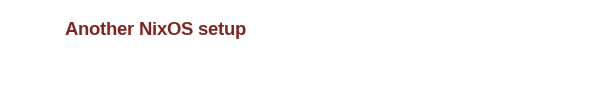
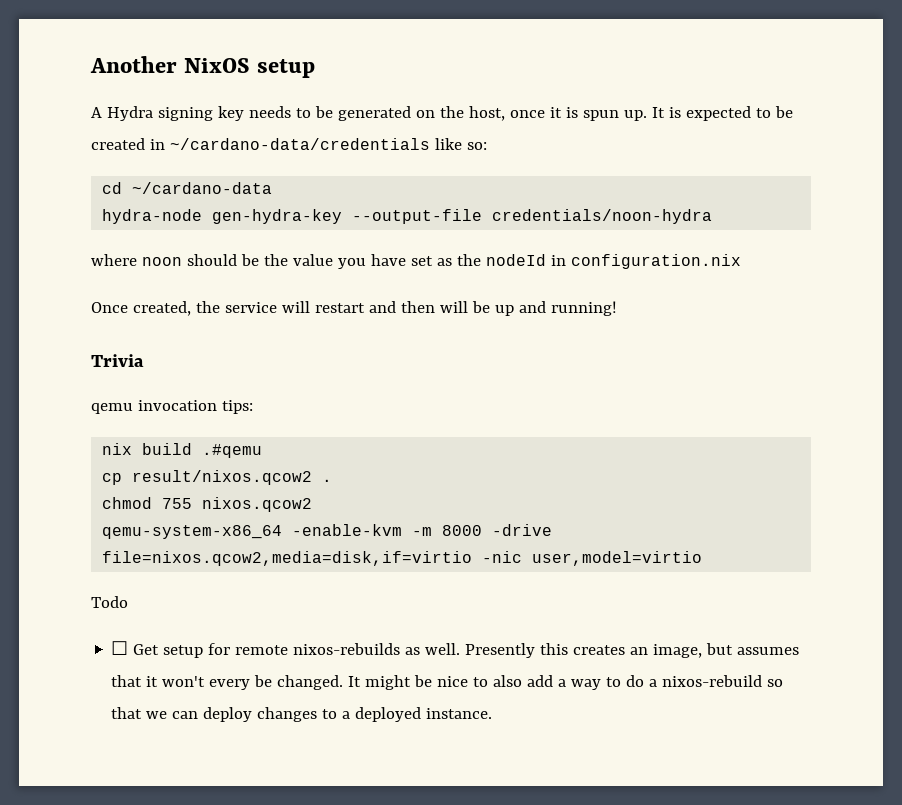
+ A Hydra signing key needs to be generated on the host, once it is spun up. It is expected to be created in ~/cardano-data/credentials like so:
+ cd ~/cardano-data
+ hydra-node gen-hydra-key --output-file credentials/noon-hydra
+ where noon should be the value you have set as the nodeId in configuration.nix
+ Once created, the service will restart and then will be up and running!
+ Trivia
+ qemu invocation tips:
+ nix build .#qemu
+ cp result/nixos.qcow2 .
+ chmod 755 nixos.qcow2
+ qemu-system-x86_64 -enable-kvm -m 8000 -drive file=nixos.qcow2,media=disk,if=virtio -nic user,model=virtio
+ Todo
+ ☐ Get setup for remote nixos-rebuilds as well. Presently this creates an image, but assumes that it won't every be changed. It might be nice to also add a way to do a nixos-rebuild so that we can deploy changes to a deployed instance.

